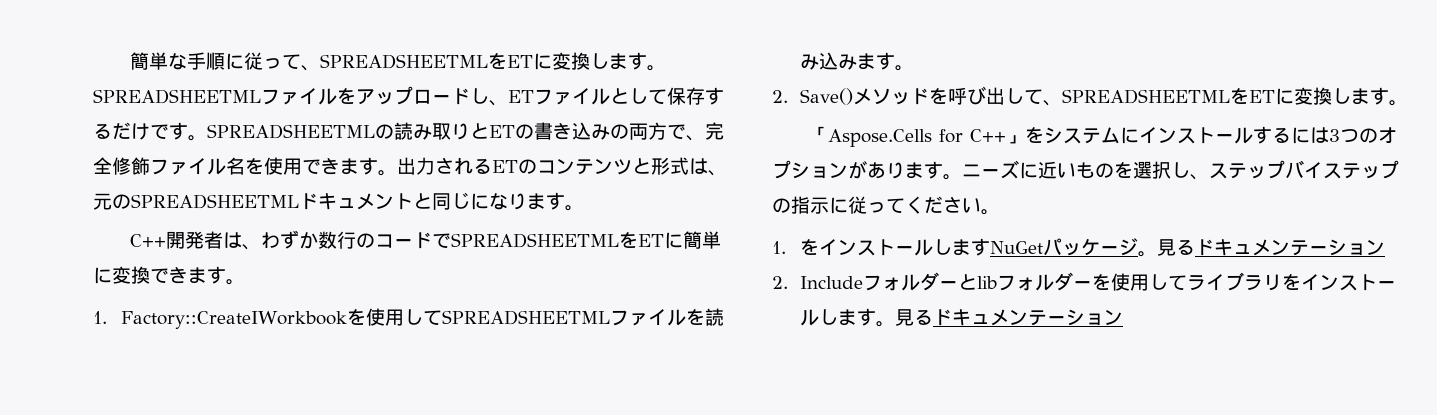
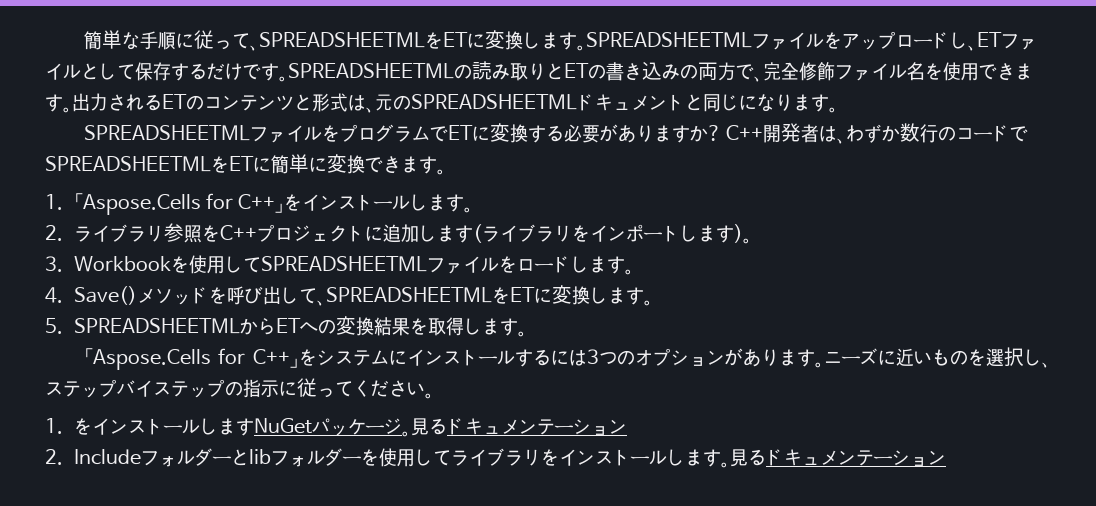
+ SPREADSHEETMLファイルをプログラムでETに変換する必要がありますか?
- 1. Factory::CreateIWorkbookを使用してSPREADSHEETMLファイルを読み込みます。
- 2. Save()メソッドを呼び出して、SPREADSHEETMLをETに変換します。
+ 1.「Aspose.Cells for C++」をインストールします。
+ 2.ライブラリ参照をC++プロジェクトに追加します(ライブラリをインポートします)。
+ 3. Workbookを使用してSPREADSHEETMLファイルをロードします。
+ 4. Save()メソッドを呼び出して、SPREADSHEETMLをETに変換します。
+ 5. SPREADSHEETMLからETへの変換結果を取得します。

